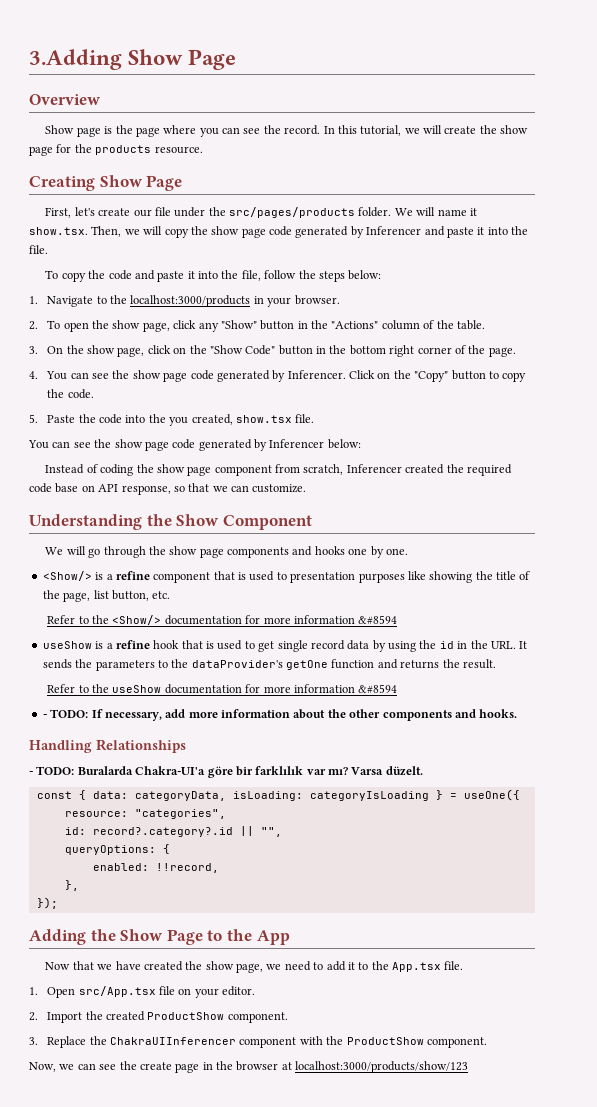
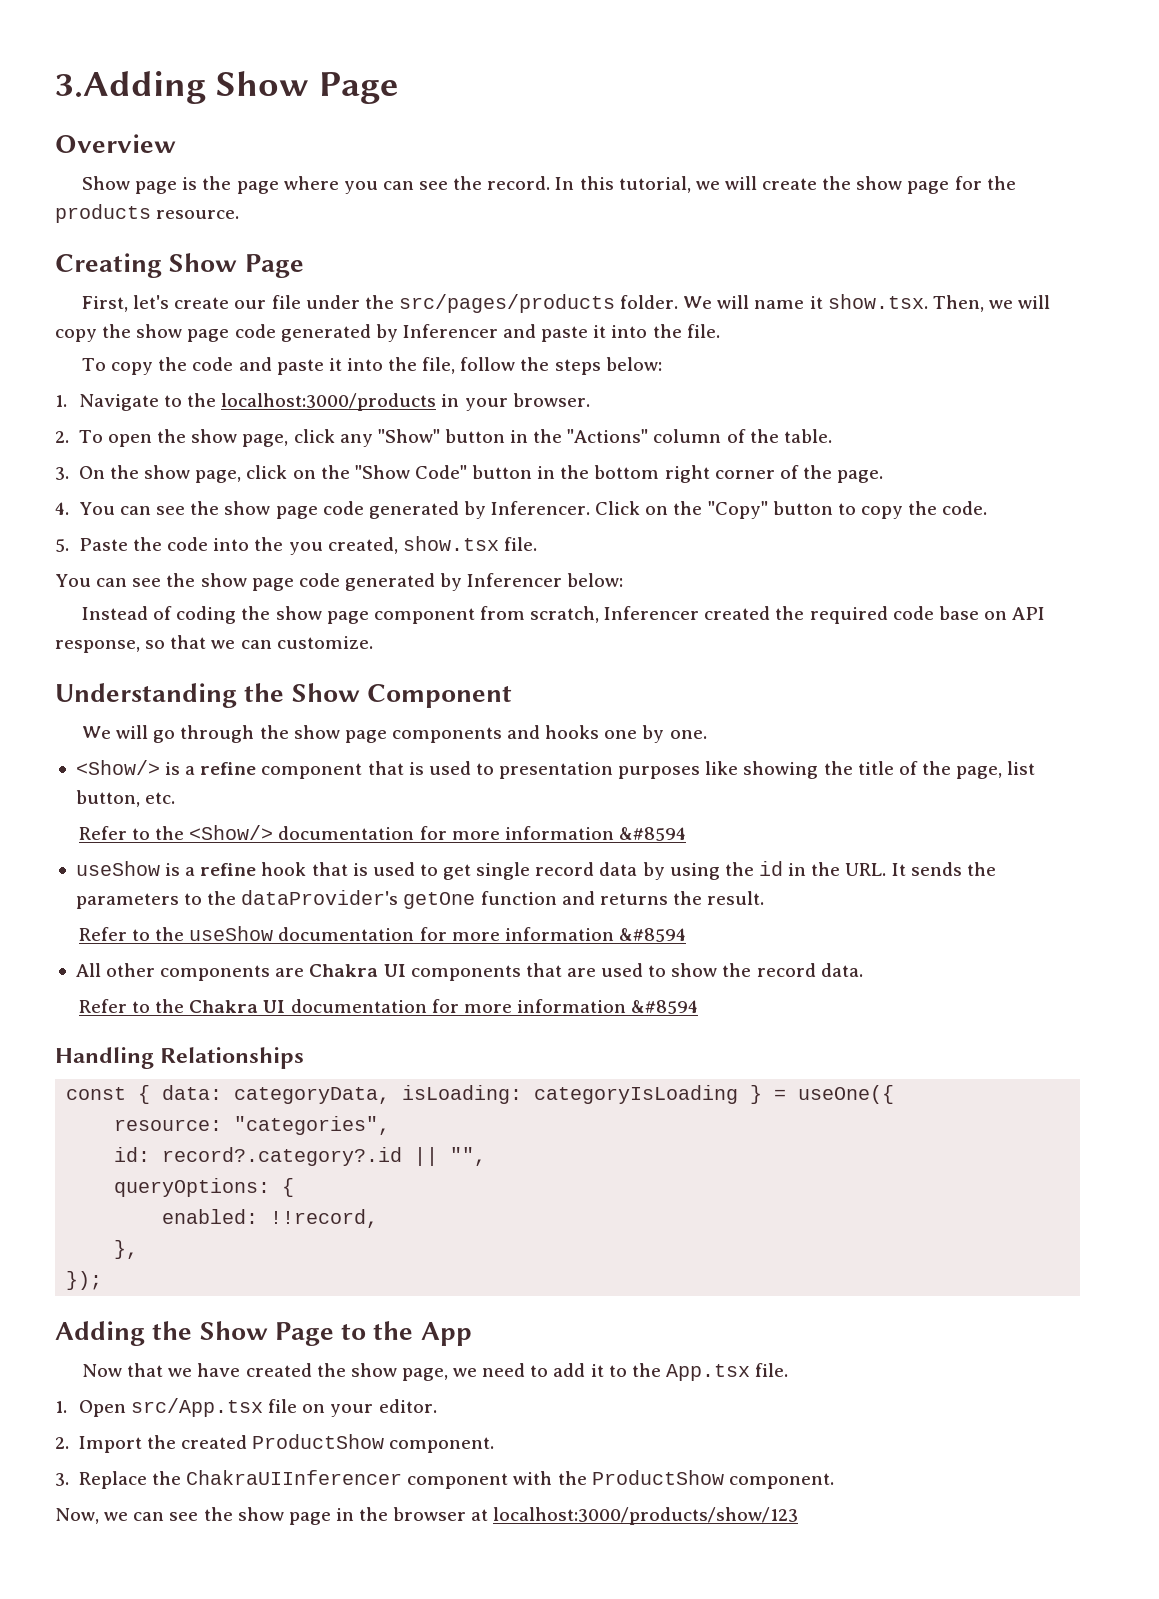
- - TODO: If necessary, add more information about the other components and hooks.
+ All other components are Chakra UI components that are used to show the record data.
+ Refer to the Chakra UI documentation for more information &#8594
  Handling Relationships
- - TODO: Buralarda Chakra-UI'a göre bir farklılık var mı? Varsa düzelt.
- Now, we can see the create page in the browser at localhost:3000/products/show/123
+ Now, we can see the show page in the browser at localhost:3000/products/show/123

